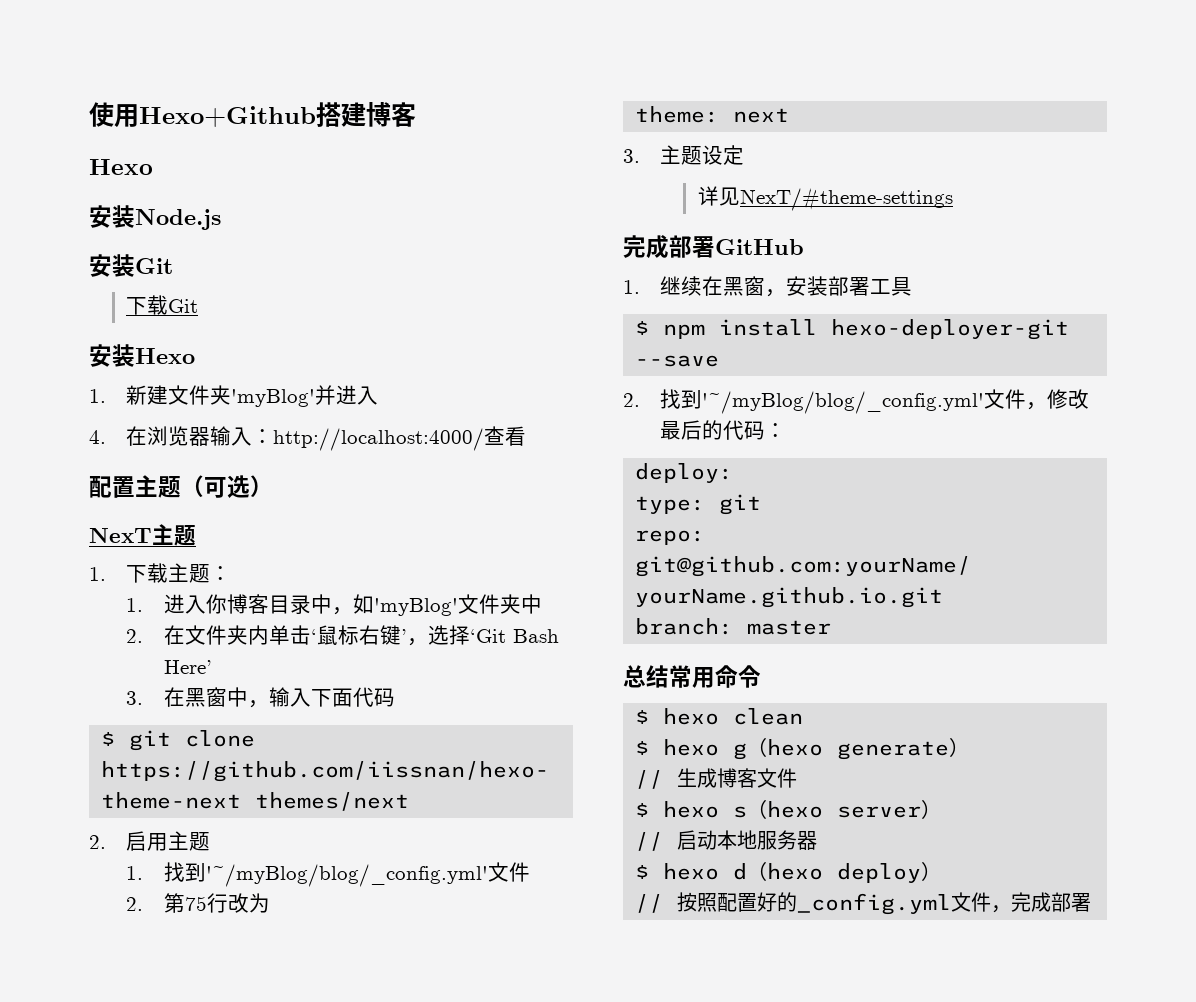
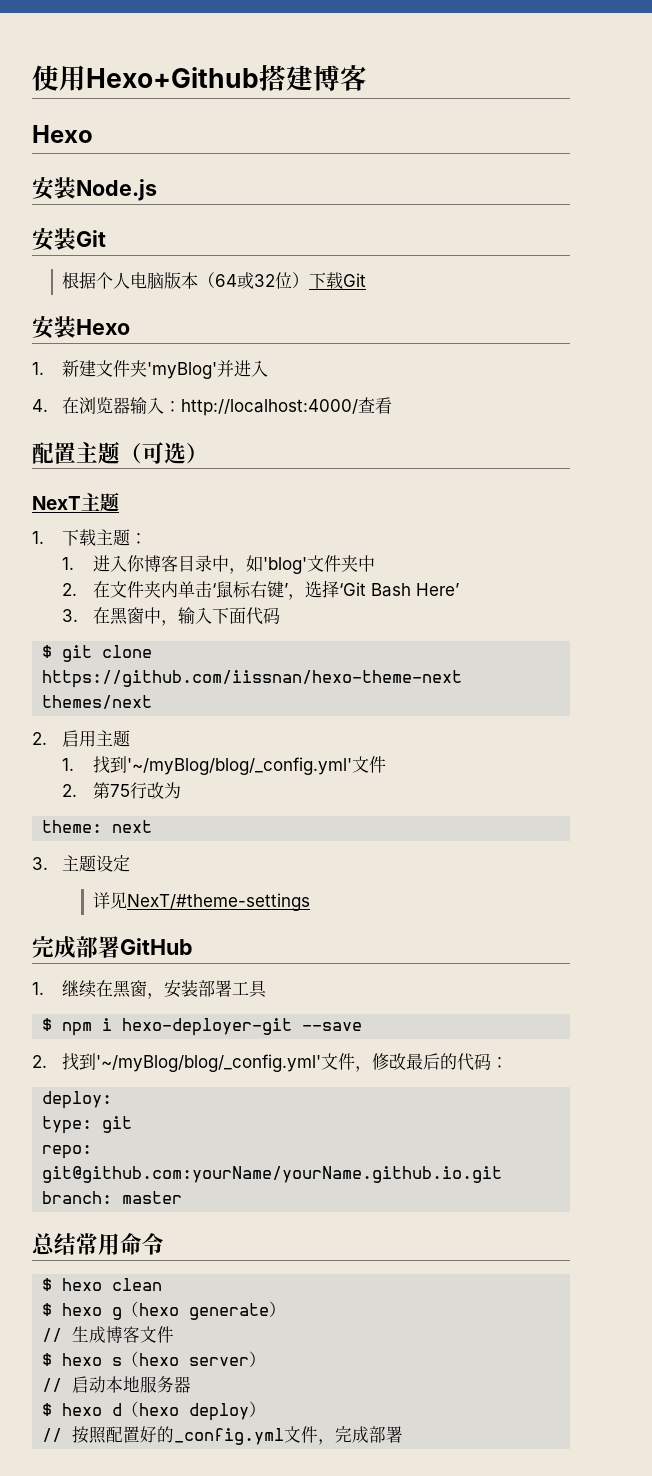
- 下载Git
+ 根据个人电脑版本（64或32位）下载Git
- 1.进入你博客目录中，如'myBlog'文件夹中
+ 1.进入你博客目录中，如'blog'文件夹中
- $ npm install hexo-deployer-git --save
+ $ npm i hexo-deployer-git --save

